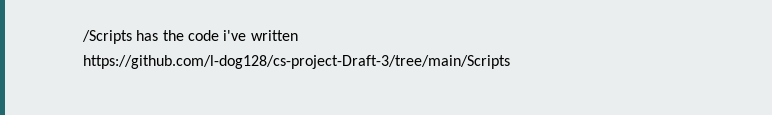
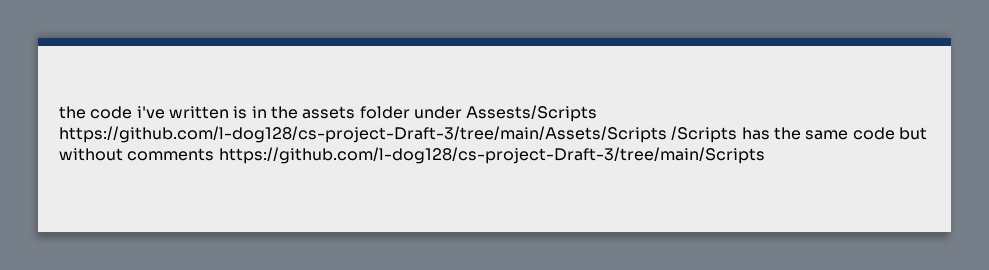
- /Scripts has the code i've written https://github.com/l-dog128/cs-project-Draft-3/tree/main/Scripts
+ the code i've written is in the assets folder under Assests/Scripts https://github.com/l-dog128/cs-project-Draft-3/tree/main/Assets/Scripts /Scripts has the same code but without comments https://github.com/l-dog128/cs-project-Draft-3/tree/main/Scripts

